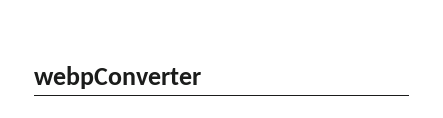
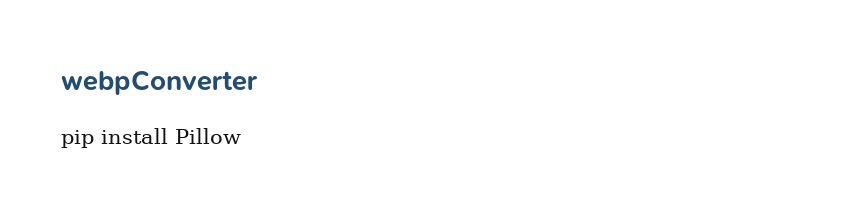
+ pip install Pillow

